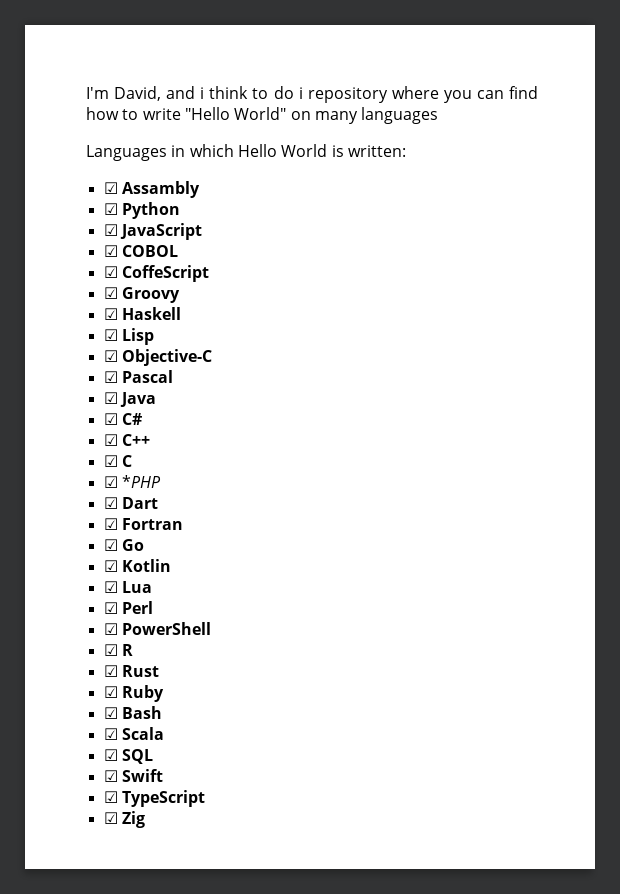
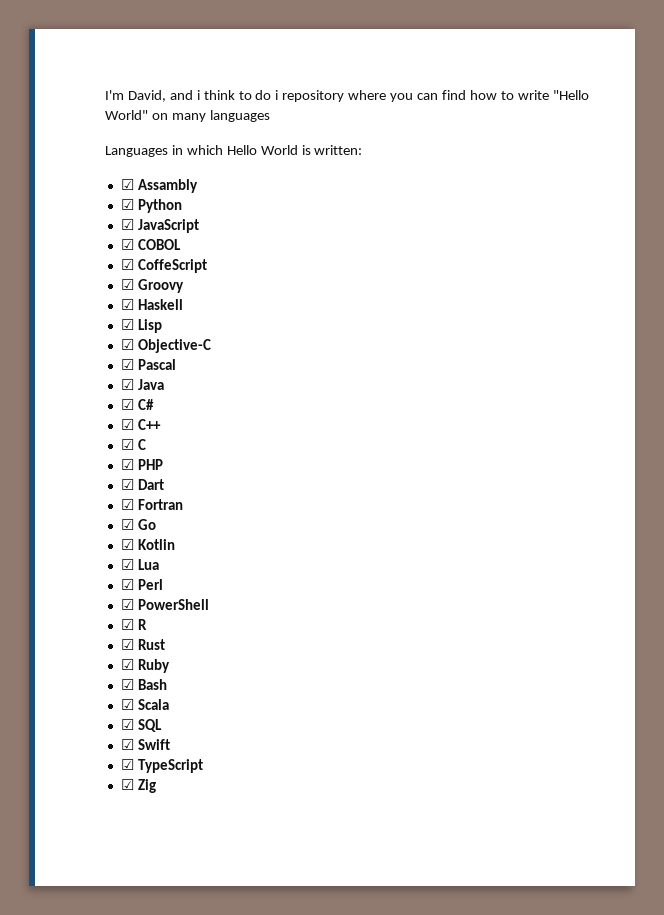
- ☑ *PHP
+ ☑ PHP

